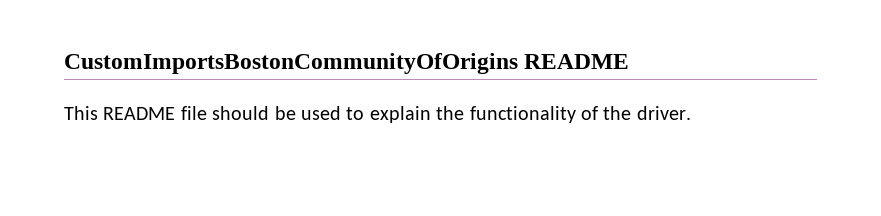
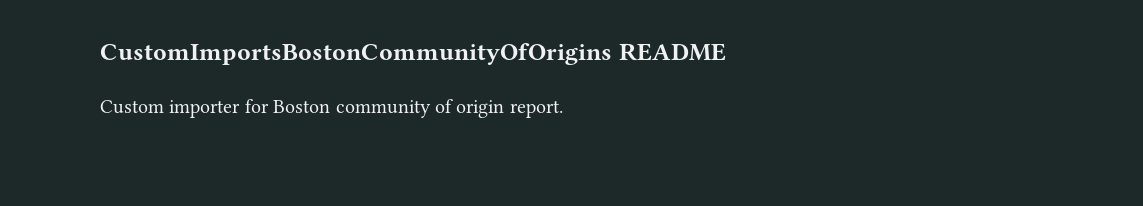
- This README file should be used to explain the functionality of the driver.
+ Custom importer for Boston community of origin report.

